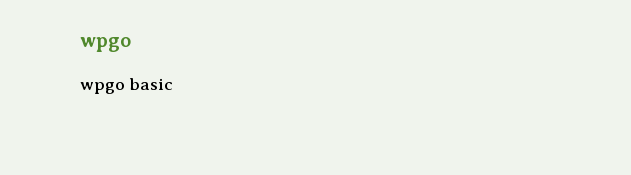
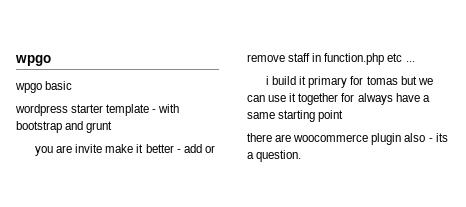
+ wordpress starter template - with bootstrap and grunt
+ you are invite make it better - add or remove staff in function.php etc ...
+ i build it primary for tomas but we can use it together for always have a same starting point
+ there are woocommerce plugin also - its a question.

